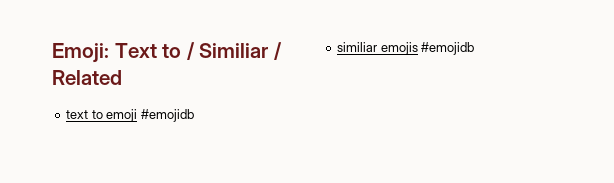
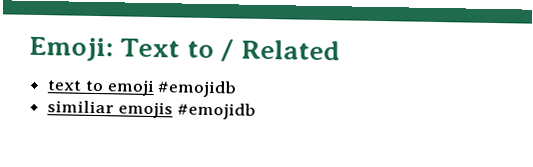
- Emoji: Text to / Similiar / Related
+ Emoji: Text to / Related

